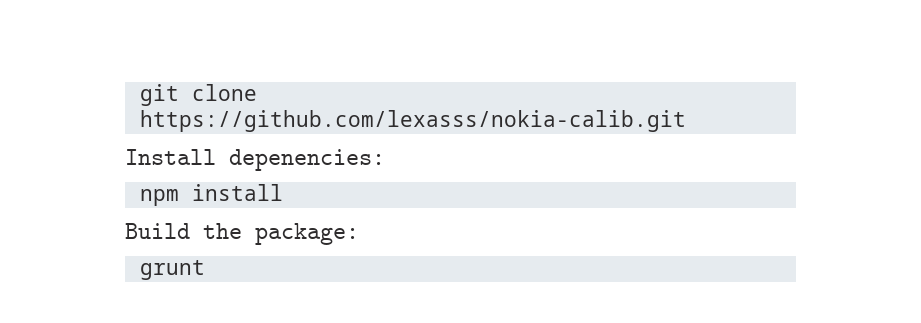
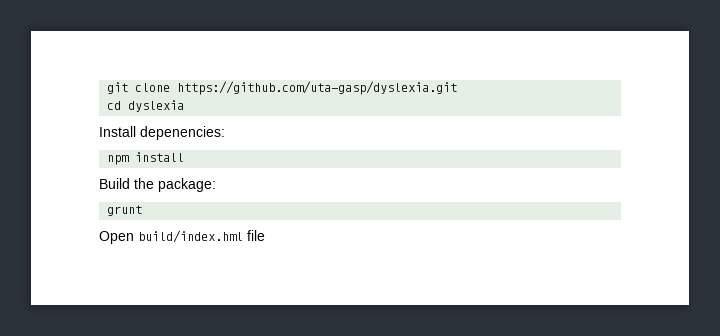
- git clone https://github.com/lexasss/nokia-calib.git
+ git clone https://github.com/uta-gasp/dyslexia.git
+ cd dyslexia
+ Open build/index.hml file

